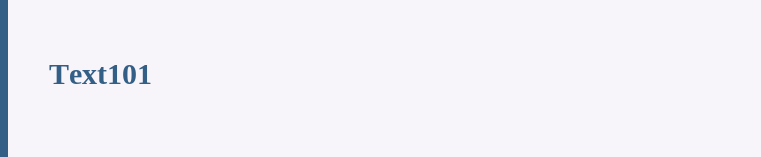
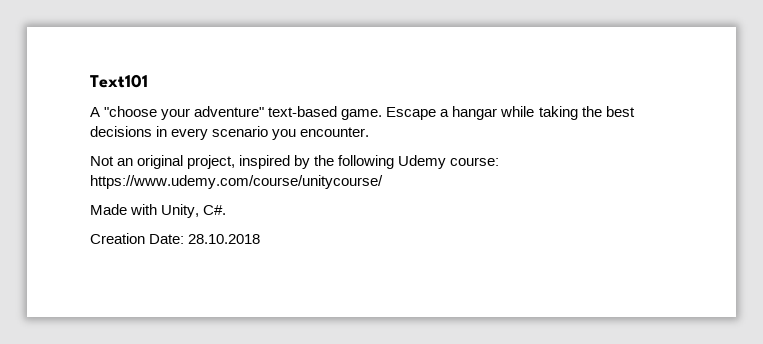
+ A "choose your adventure" text-based game. Escape a hangar while taking the best decisions in every scenario you encounter.
+ Not an original project, inspired by the following Udemy course: https://www.udemy.com/course/unitycourse/
+ Made with Unity, C#.
+ Creation Date: 28.10.2018

